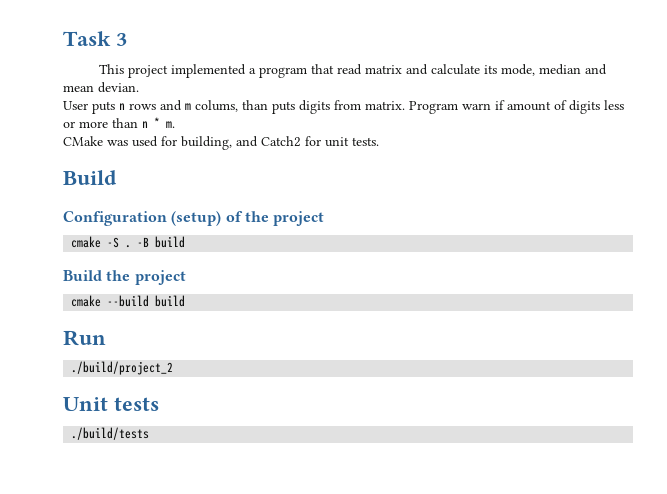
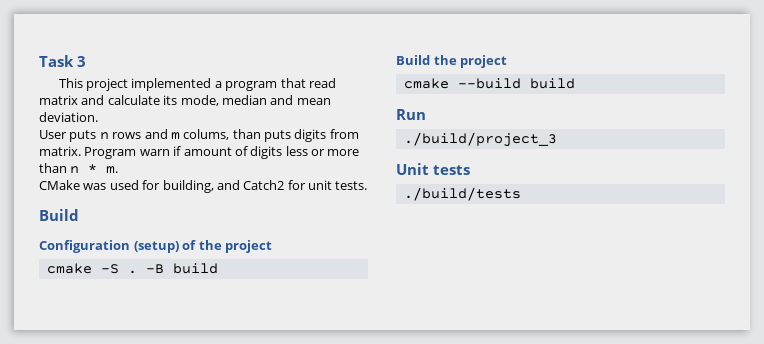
- This project implemented a program that read matrix and calculate its mode, median and mean devian.
+ This project implemented a program that read matrix and calculate its mode, median and mean deviation.
- ./build/project_2
+ ./build/project_3

